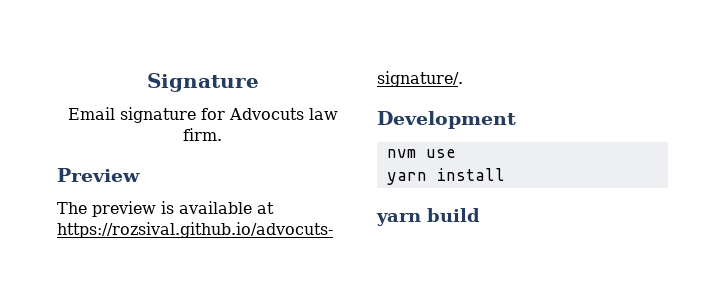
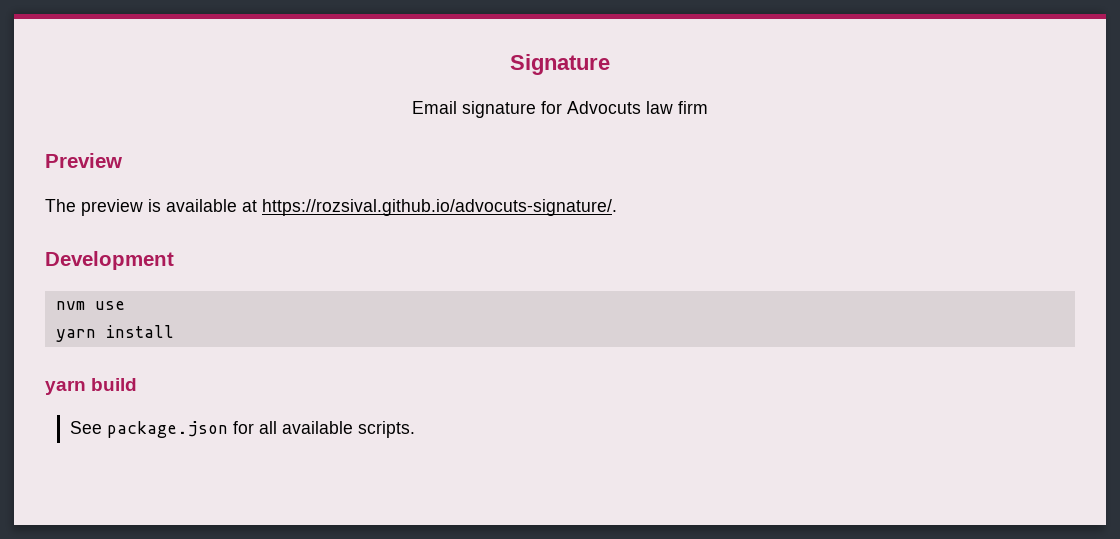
- Email signature for Advocuts law firm.
+ Email signature for Advocuts law firm
+ See package.json for all available scripts.

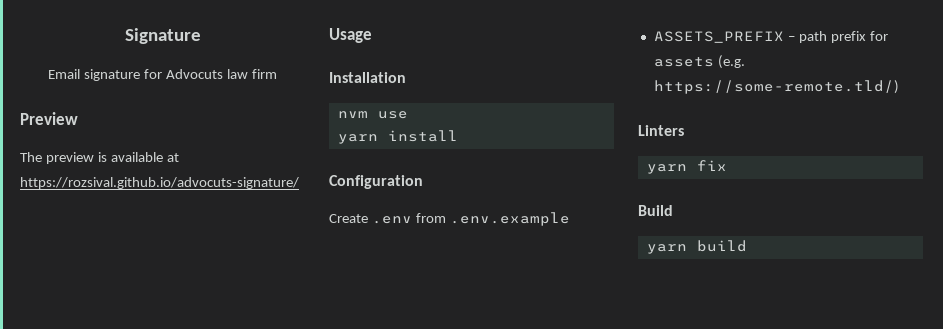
- The preview is available at https://rozsival.github.io/advocuts-signature/.
- Development
+ The preview is available at https://rozsival.github.io/advocuts-signature/
+ Usage
+ Installation
+ Configuration
+ Create .env from .env.example
+ ASSETS_PREFIX – path prefix for assets (e.g. https://some-remote.tld/)
+ Linters
+ yarn fix
+ Build
  yarn build
- See package.json for all available scripts.

